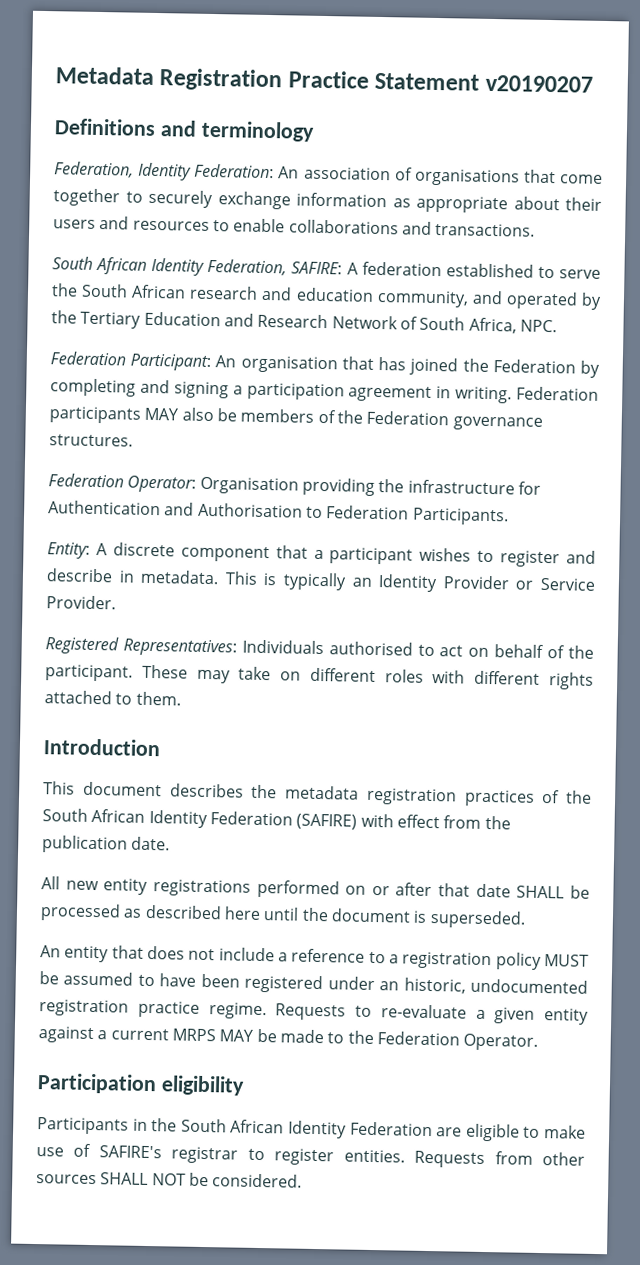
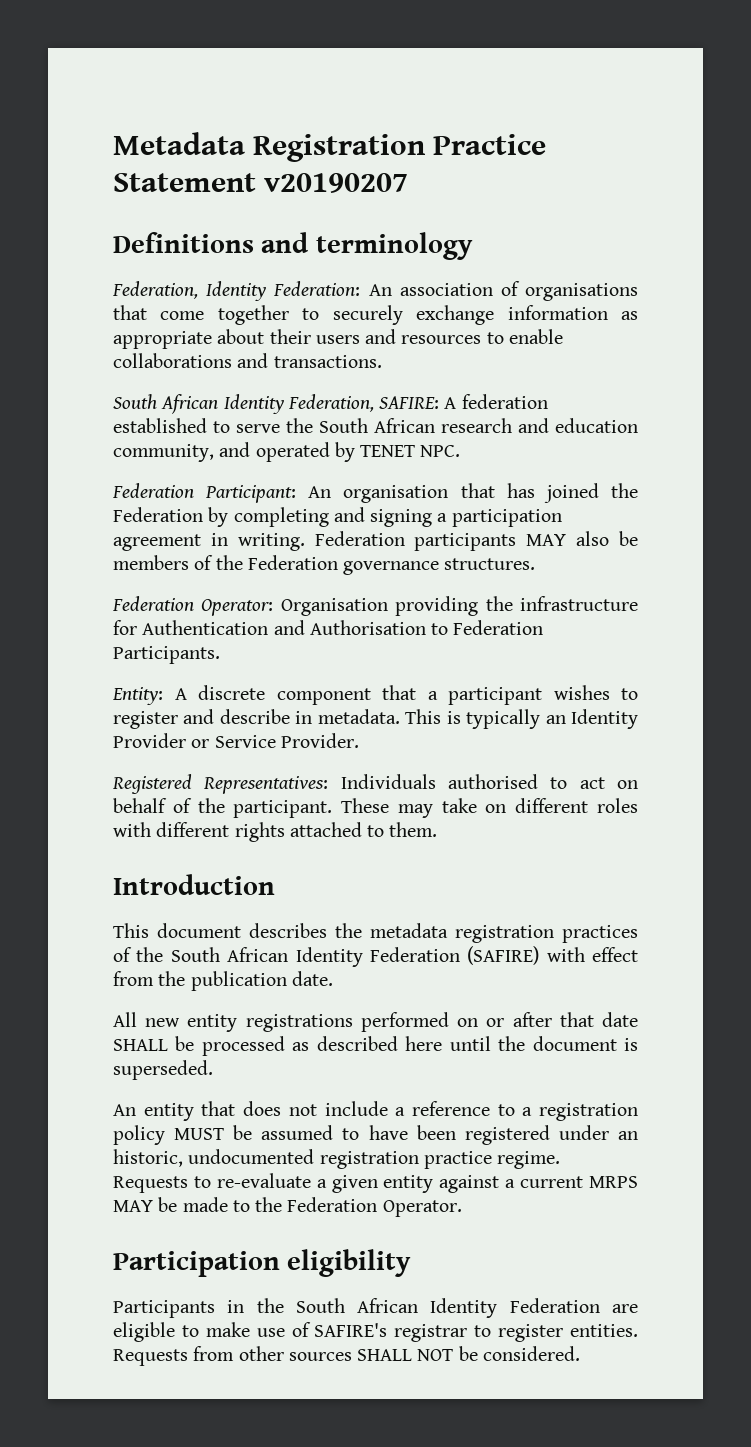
- South African Identity Federation, SAFIRE: A federation established to serve the South African research and education community, and operated by the Tertiary Education and Research Network of South Africa, NPC.
+ South African Identity Federation, SAFIRE: A federation established to serve the South African research and education community, and operated by TENET NPC.

